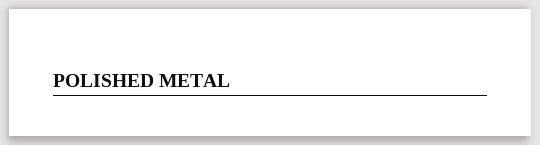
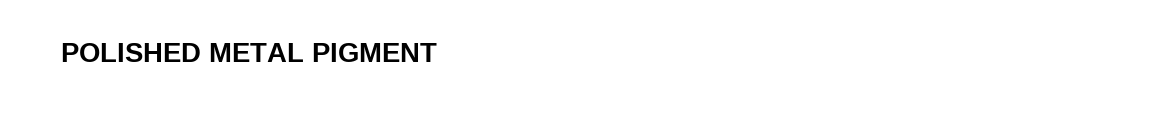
- POLISHED METAL
+ POLISHED METAL PIGMENT

